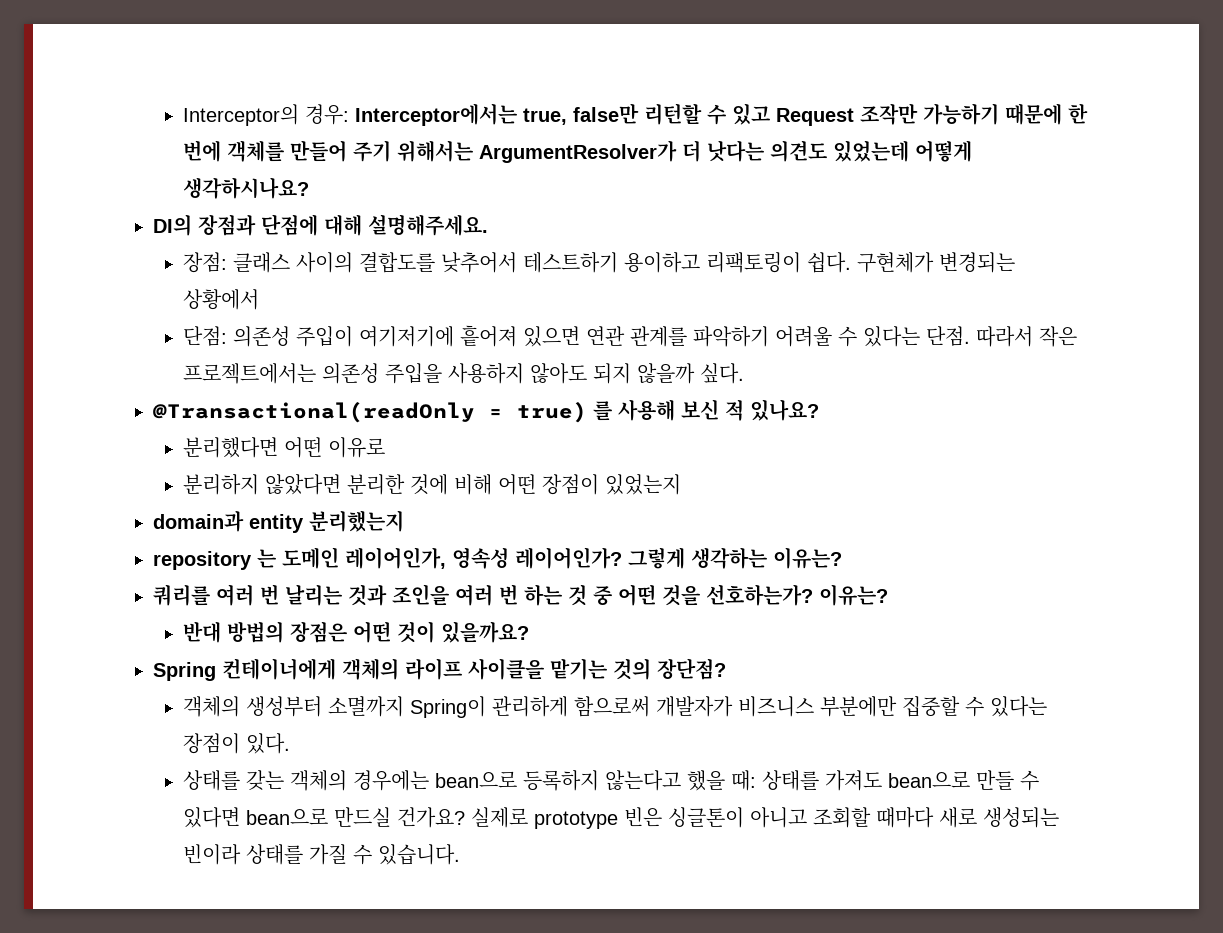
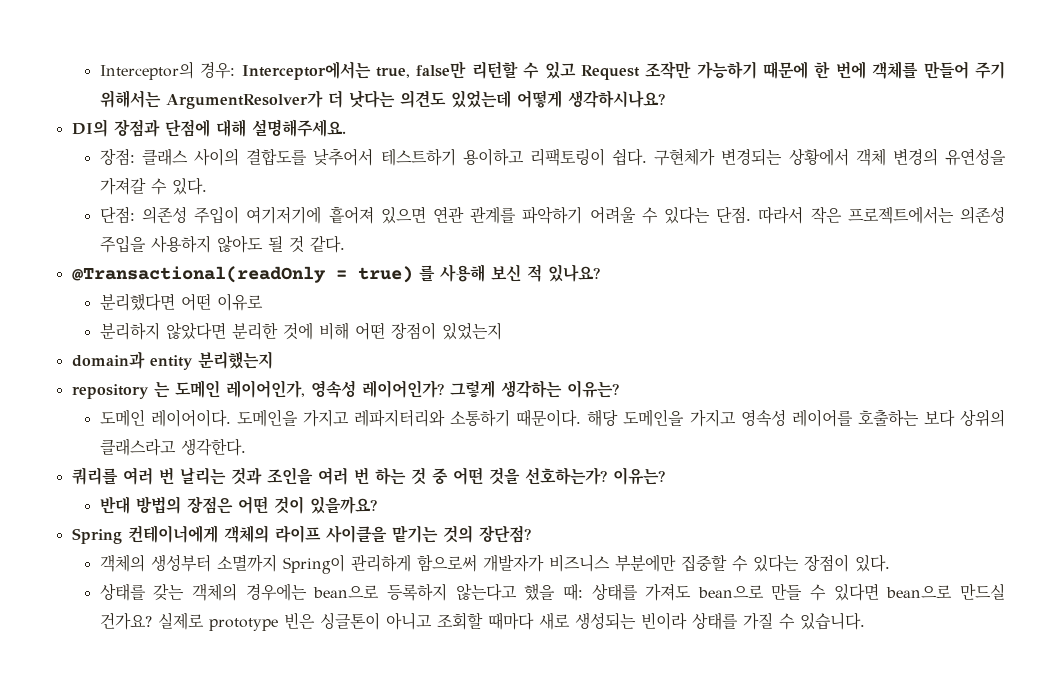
- 구현체가 변경되는 상황에서
+ 구현체가 변경되는 상황에서 객체 변경의 유연성을 가져갈 수 있다.
- 따라서 작은 프로젝트에서는 의존성 주입을 사용하지 않아도 되지 않을까 싶다.
+ 따라서 작은 프로젝트에서는 의존성 주입을 사용하지 않아도 될 것 같다.
+ 도메인 레이어이다. 도메인을 가지고 레파지터리와 소통하기 때문이다. 해당 도메인을 가지고 영속성 레이어를 호출하는 보다 상위의 클래스라고 생각한다.

